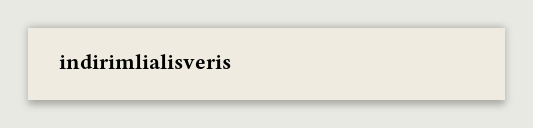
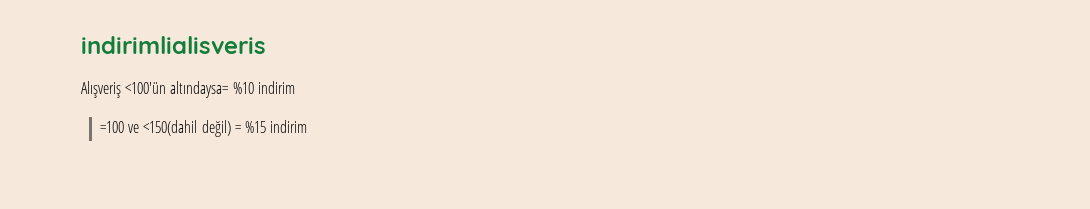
+ Alışveriş <100'ün altındaysa= %10 indirim
+ =100 ve <150(dahil değil) = %15 indirim

